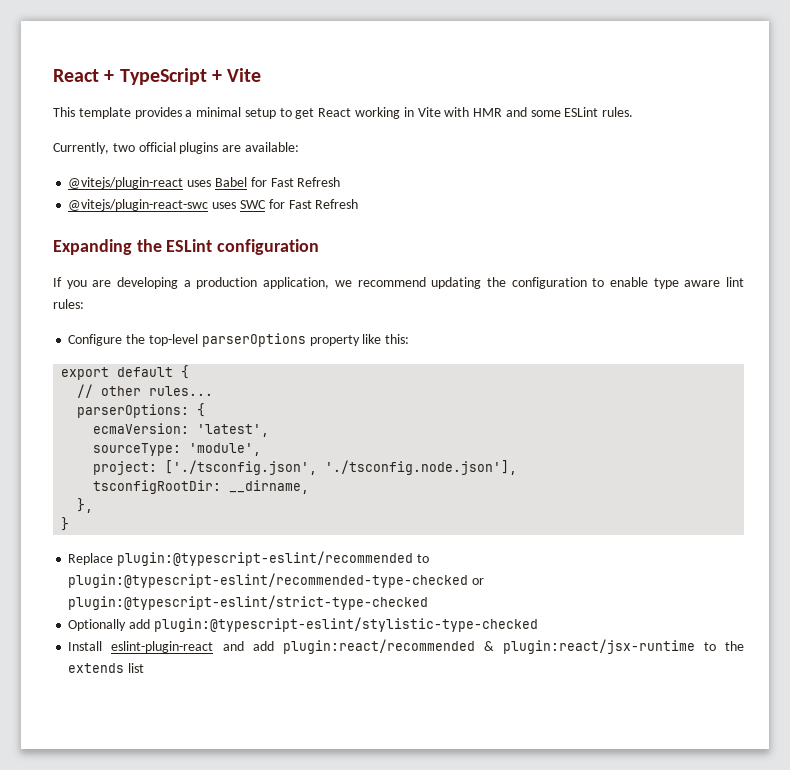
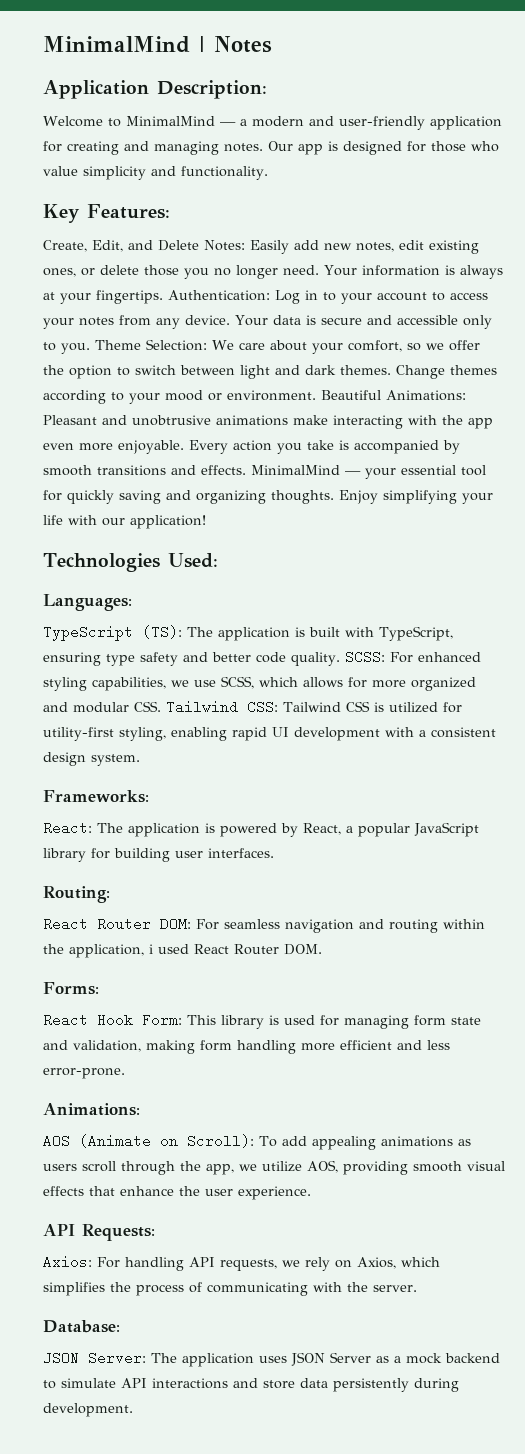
- React + TypeScript + Vite
- This template provides a minimal setup to get React working in Vite with HMR and some ESLint rules.
- Currently, two official plugins are available:
- @vitejs/plugin-react uses Babel for Fast Refresh
- @vitejs/plugin-react-swc uses SWC for Fast Refresh
- Expanding the ESLint configuration
- If you are developing a production application, we recommend updating the configuration to enable type aware lint rules:
- Configure the top-level parserOptions property like this:
- export default {
- // other rules...
- parserOptions: {
- ecmaVersion: 'latest',
- sourceType: 'module',
- project: ['./tsconfig.json', './tsconfig.node.json'],
- tsconfigRootDir: __dirname,
- },
- }
- Replace plugin:@typescript-eslint/recommended to plugin:@typescript-eslint/recommended-type-checked or plugin:@typescript-eslint/strict-type-checked
- Optionally add plugin:@typescript-eslint/stylistic-type-checked
- Install eslint-plugin-react and add plugin:react/recommended & plugin:react/jsx-runtime to the extends list
+ MinimalMind | Notes
+ Application Description:
+ Welcome to MinimalMind — a modern and user-friendly application for creating and managing notes. Our app is designed for those who value simplicity and functionality.
+ Key Features:
+ Create, Edit, and Delete Notes: Easily add new notes, edit existing ones, or delete those you no longer need. Your information is always at your fingertips. Authentication: Log in to your account to access your notes from any device. Your data is secure and accessible only to you. Theme Selection: We care about your comfort, so we offer the option to switch between light and dark themes. Change themes according to your mood or environment. Beautiful Animations: Pleasant and unobtrusive animations make interacting with the app even more enjoyable. Every action you take is accompanied by smooth transitions and effects. MinimalMind — your essential tool for quickly saving and organizing thoughts. Enjoy simplifying your life with our application!
+ Technologies Used:
+ Languages:
+ TypeScript (TS): The application is built with TypeScript, ensuring type safety and better code quality. SCSS: For enhanced styling capabilities, we use SCSS, which allows for more organized and modular CSS. Tailwind CSS: Tailwind CSS is utilized for utility-first styling, enabling rapid UI development with a consistent design system.
+ Frameworks:
+ React: The application is powered by React, a popular JavaScript library for building user interfaces.
+ Routing:
+ React Router DOM: For seamless navigation and routing within the application, i used React Router DOM.
+ Forms:
+ React Hook Form: This library is used for managing form state and validation, making form handling more efficient and less error-prone.
+ Animations:
+ AOS (Animate on Scroll): To add appealing animations as users scroll through the app, we utilize AOS, providing smooth visual effects that enhance the user experience.
+ API Requests:
+ Axios: For handling API requests, we rely on Axios, which simplifies the process of communicating with the server.
+ Database:
+ JSON Server: The application uses JSON Server as a mock backend to simulate API interactions and store data persistently during development.

